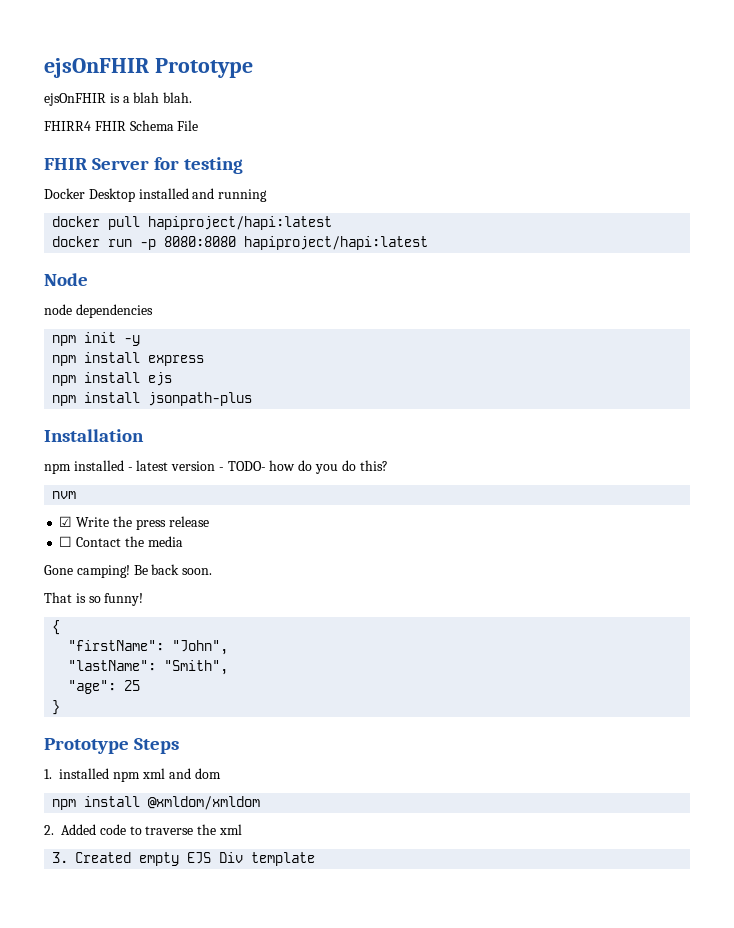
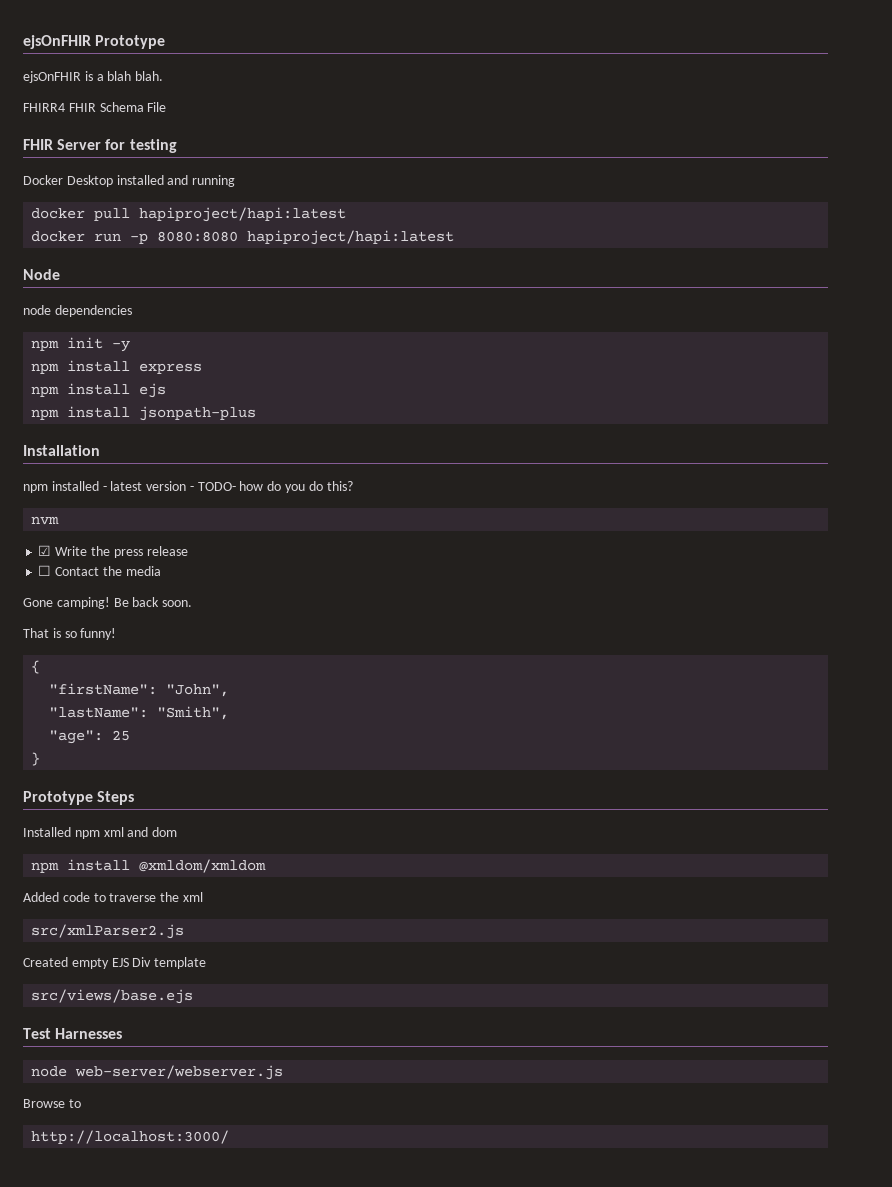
- 1. installed npm xml and dom
+ Installed npm xml and dom
- 2. Added code to traverse the xml
+ Added code to traverse the xml
- 3. Created empty EJS Div template
+ src/xmlParser2.js
+ Created empty EJS Div template
+ src/views/base.ejs
+ Test Harnesses
+ node web-server/webserver.js
+ Browse to
+ http://localhost:3000/

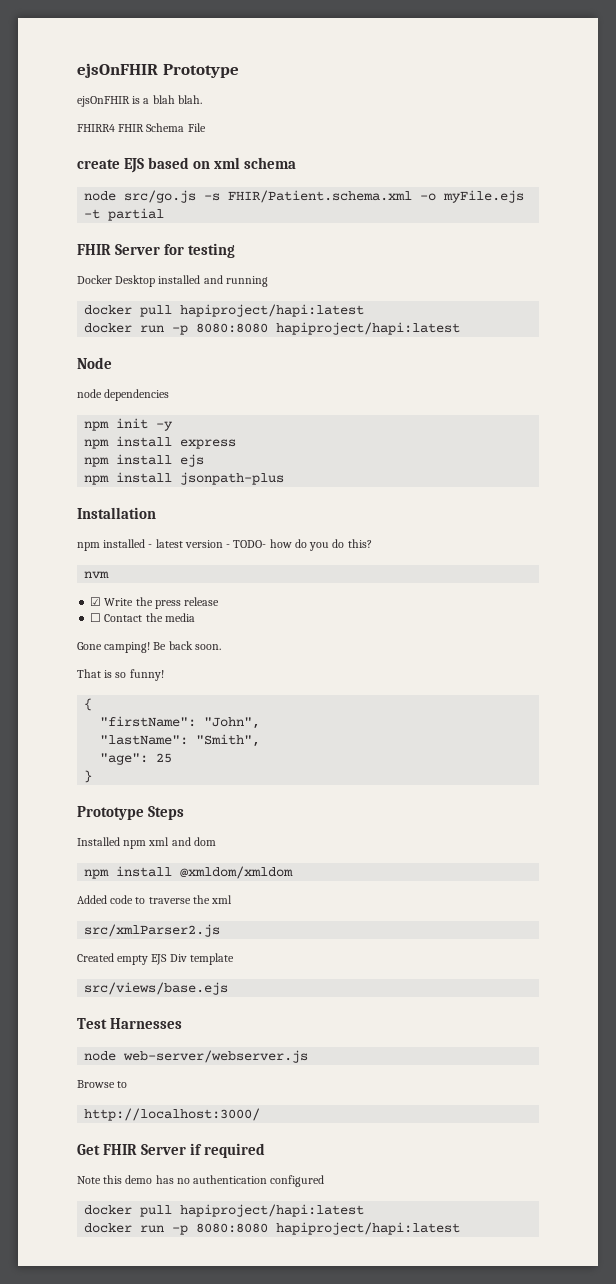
+ create EJS based on xml schema
+ node src/go.js -s FHIR/Patient.schema.xml -o myFile.ejs -t partial
+ Get FHIR Server if required
+ Note this demo has no authentication configured
+ docker pull hapiproject/hapi:latest
+ docker run -p 8080:8080 hapiproject/hapi:latest

